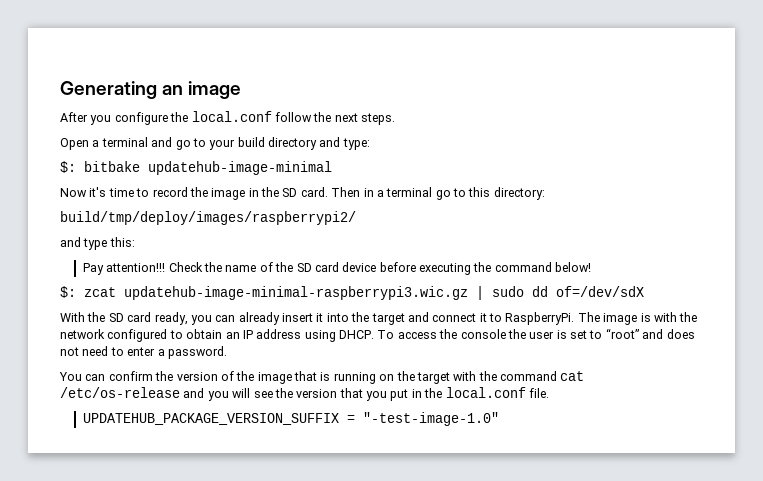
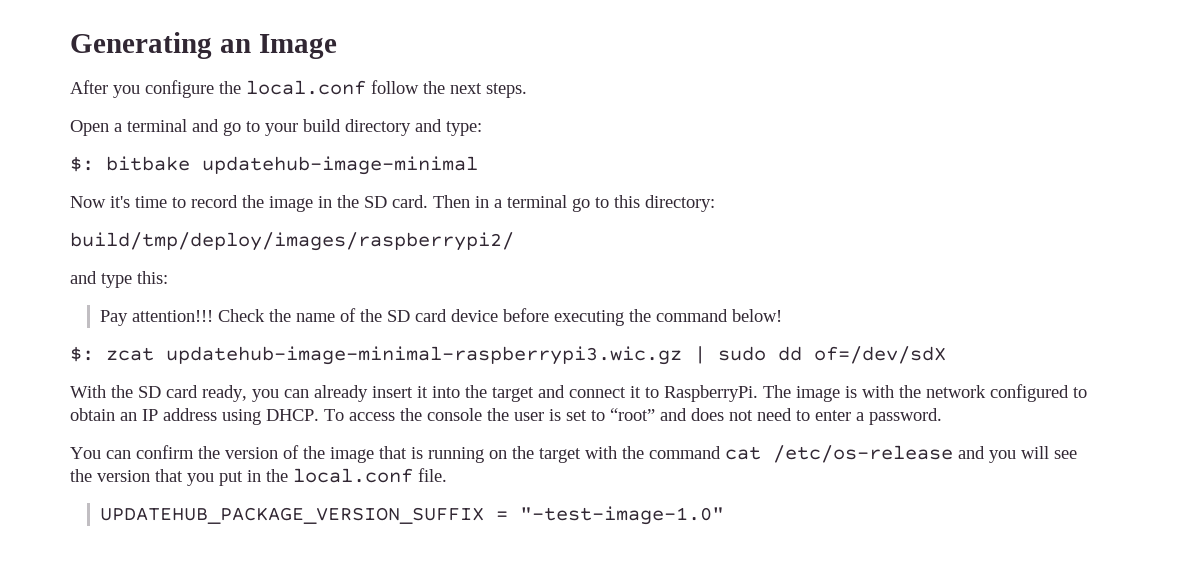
- Generating an image
+ Generating an Image

